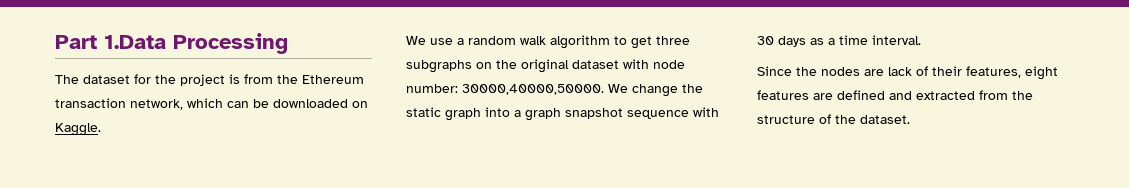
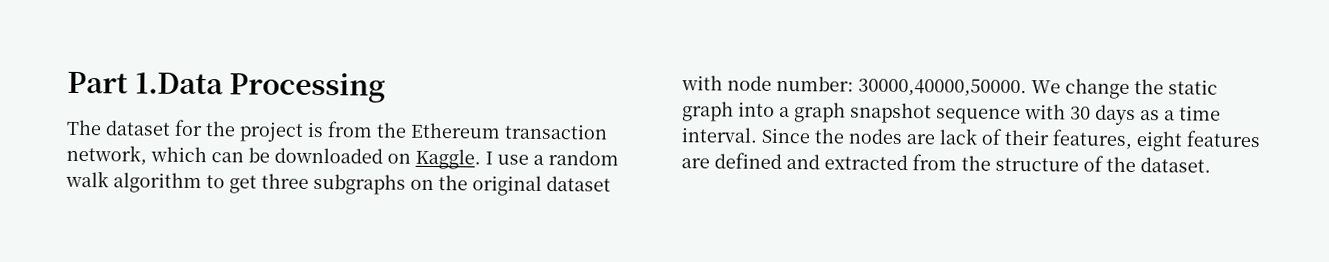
- The dataset for the project is from the Ethereum transaction network, which can be downloaded on Kaggle.
- We use a random walk algorithm to get three subgraphs on the original dataset with node number: 30000,40000,50000.
+ The dataset for the project is from the Ethereum transaction network, which can be downloaded on Kaggle. I use a random walk algorithm to get three subgraphs on the original dataset with node number: 30000,40000,50000.
- We change the static graph into a graph snapshot sequence with 30 days as a time interval.
- Since the nodes are lack of their features, eight features are defined and extracted from the structure of the dataset.
+ We change the static graph into a graph snapshot sequence with 30 days as a time interval. Since the nodes are lack of their features, eight features are defined and extracted from the structure of the dataset.

